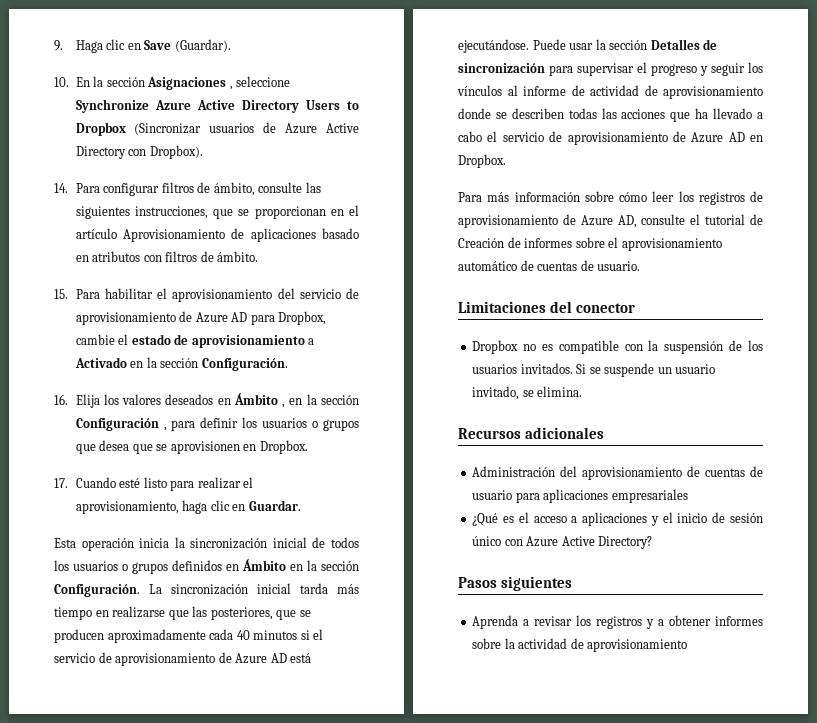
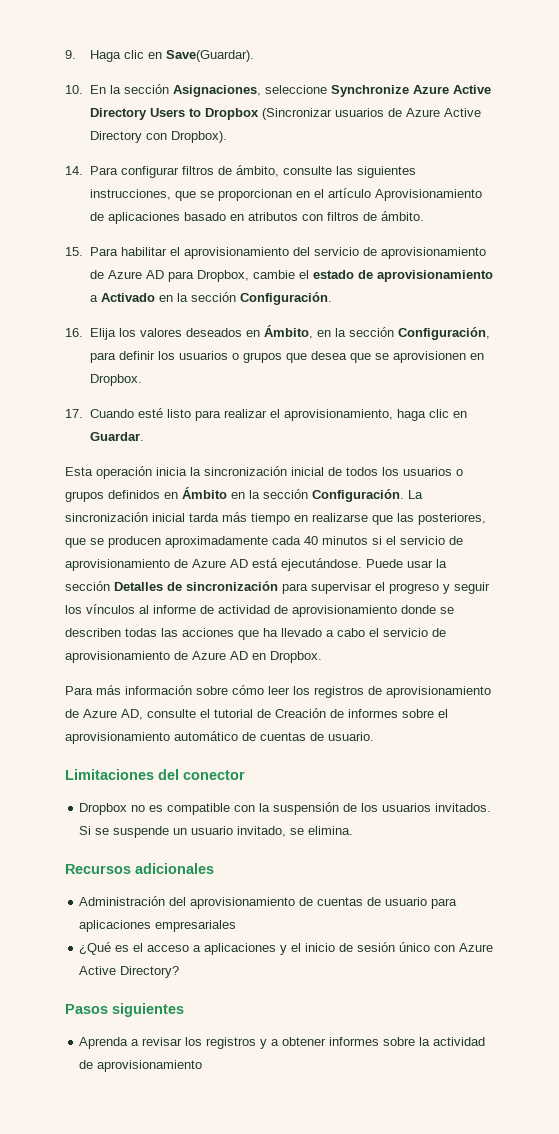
- 9. Haga clic en Save (Guardar).
+ 9. Haga clic en Save(Guardar).
- 10. En la sección Asignaciones , seleccione Synchronize Azure Active Directory Users to Dropbox (Sincronizar usuarios de Azure Active Directory con Dropbox).
+ 10. En la sección Asignaciones, seleccione Synchronize Azure Active Directory Users to Dropbox (Sincronizar usuarios de Azure Active Directory con Dropbox).
- 16. Elija los valores deseados en Ámbito , en la sección Configuración , para definir los usuarios o grupos que desea que se aprovisionen en Dropbox.
+ 16. Elija los valores deseados en Ámbito, en la sección Configuración, para definir los usuarios o grupos que desea que se aprovisionen en Dropbox.

